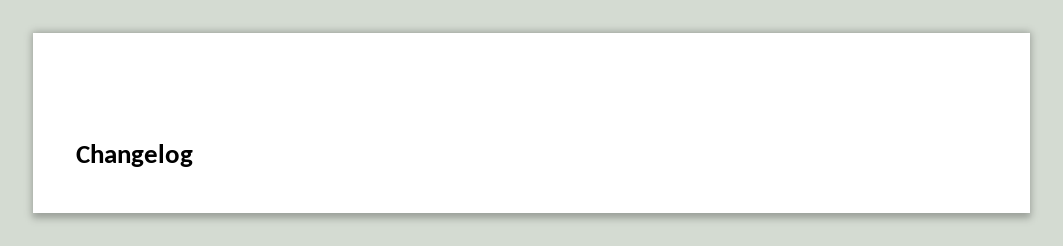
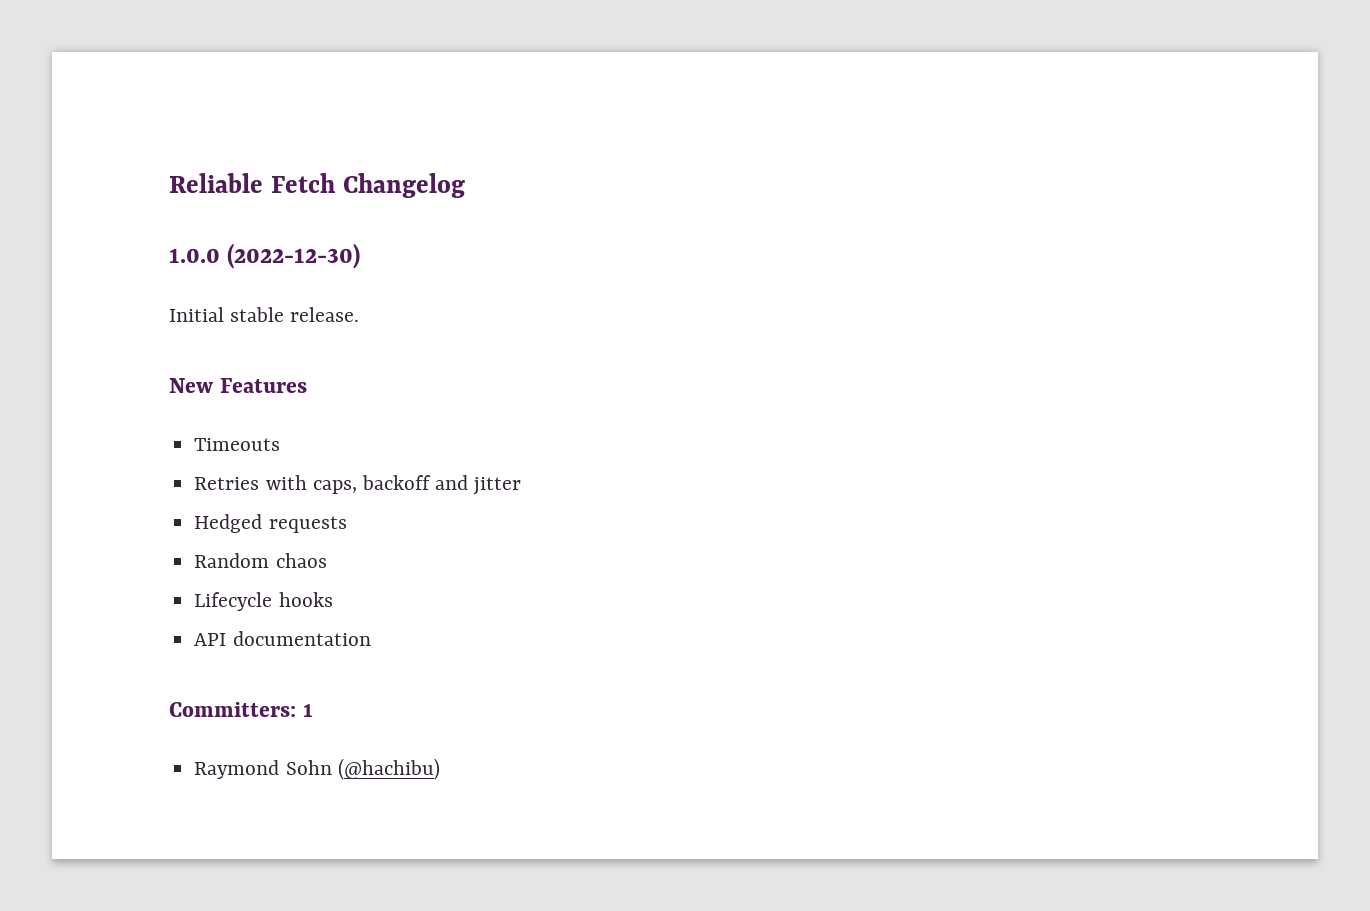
- Changelog
+ Reliable Fetch Changelog
+ 1.0.0 (2022-12-30)
+ Initial stable release.
+ New Features
+ Timeouts
+ Retries with caps, backoff and jitter
+ Hedged requests
+ Random chaos
+ Lifecycle hooks
+ API documentation
+ Committers: 1
+ Raymond Sohn (@hachibu)

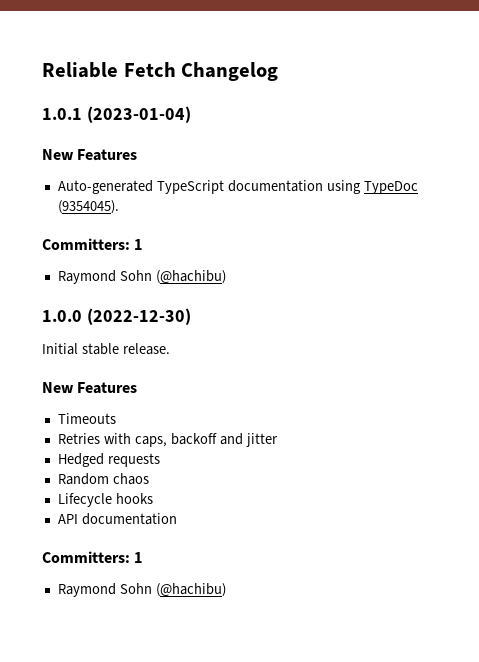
+ 1.0.1 (2023-01-04)
+ New Features
+ Auto-generated TypeScript documentation using TypeDoc (9354045).
+ Committers: 1
+ Raymond Sohn (@hachibu)

